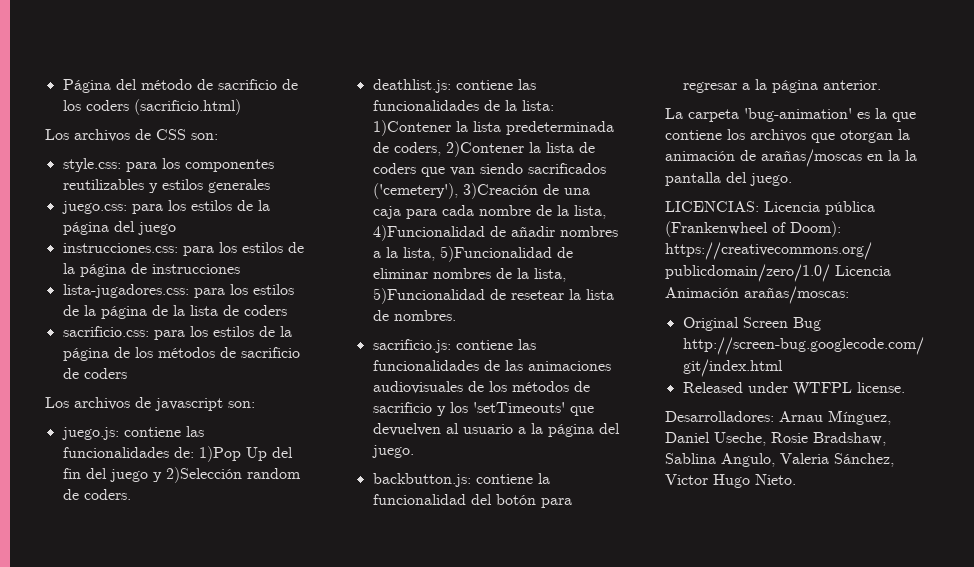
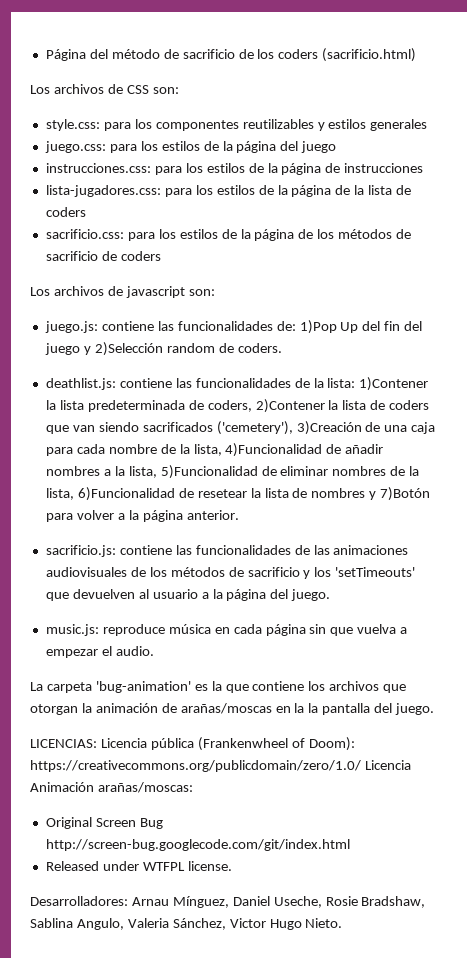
- deathlist.js: contiene las funcionalidades de la lista: 1)Contener la lista predeterminada de coders, 2)Contener la lista de coders que van siendo sacrificados ('cemetery'), 3)Creación de una caja para cada nombre de la lista, 4)Funcionalidad de añadir nombres a la lista, 5)Funcionalidad de eliminar nombres de la lista, 5)Funcionalidad de resetear la lista de nombres.
+ deathlist.js: contiene las funcionalidades de la lista: 1)Contener la lista predeterminada de coders, 2)Contener la lista de coders que van siendo sacrificados ('cemetery'), 3)Creación de una caja para cada nombre de la lista, 4)Funcionalidad de añadir nombres a la lista, 5)Funcionalidad de eliminar nombres de la lista, 6)Funcionalidad de resetear la lista de nombres y 7)Botón para volver a la página anterior.
- backbutton.js: contiene la funcionalidad del botón para regresar a la página anterior.
+ music.js: reproduce música en cada página sin que vuelva a empezar el audio.

